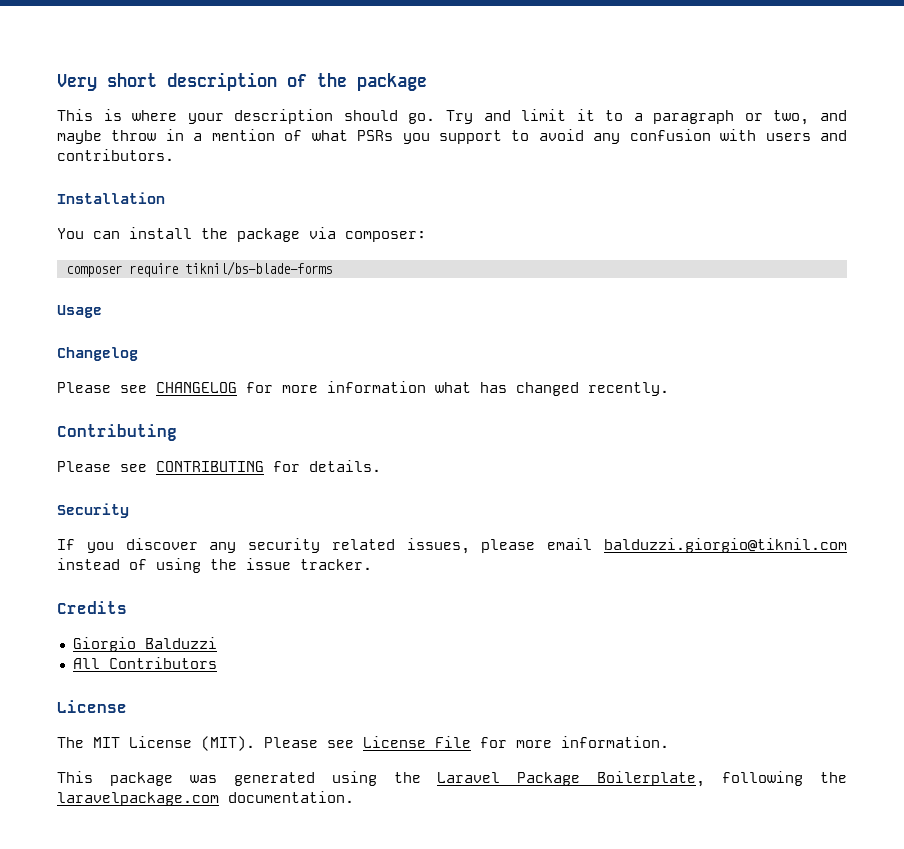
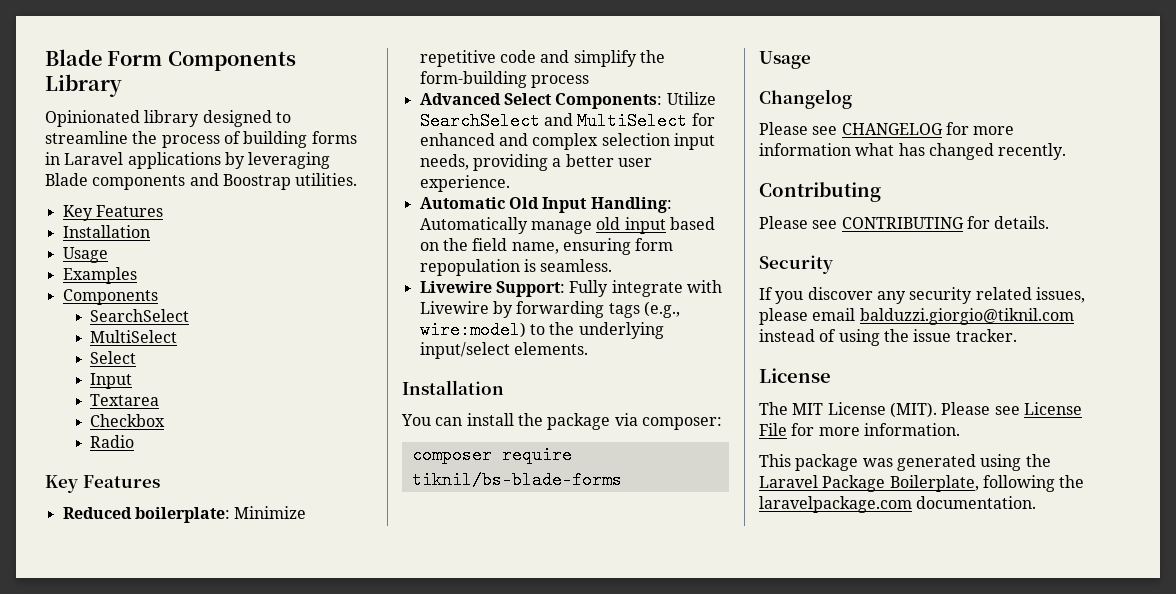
- Very short description of the package
- This is where your description should go. Try and limit it to a paragraph or two, and maybe throw in a mention of what PSRs you support to avoid any confusion with users and contributors.
+ Blade Form Components Library
+ Opinionated library designed to streamline the process of building forms in Laravel applications by leveraging Blade components and Boostrap utilities.
+ Key Features
+ Installation
+ Usage
+ Examples
+ Components
+ SearchSelect
+ MultiSelect
+ Select
+ Input
+ Textarea
+ Checkbox
+ Radio
+ Key Features
+ Reduced boilerplate: Minimize repetitive code and simplify the form-building process
+ Advanced Select Components: Utilize SearchSelect and MultiSelect for enhanced and complex selection input needs, providing a better user experience.
+ Automatic Old Input Handling: Automatically manage old input based on the field name, ensuring form repopulation is seamless.
+ Livewire Support: Fully integrate with Livewire by forwarding tags (e.g., wire:model) to the underlying input/select elements.
- Credits
- Giorgio Balduzzi
- All Contributors

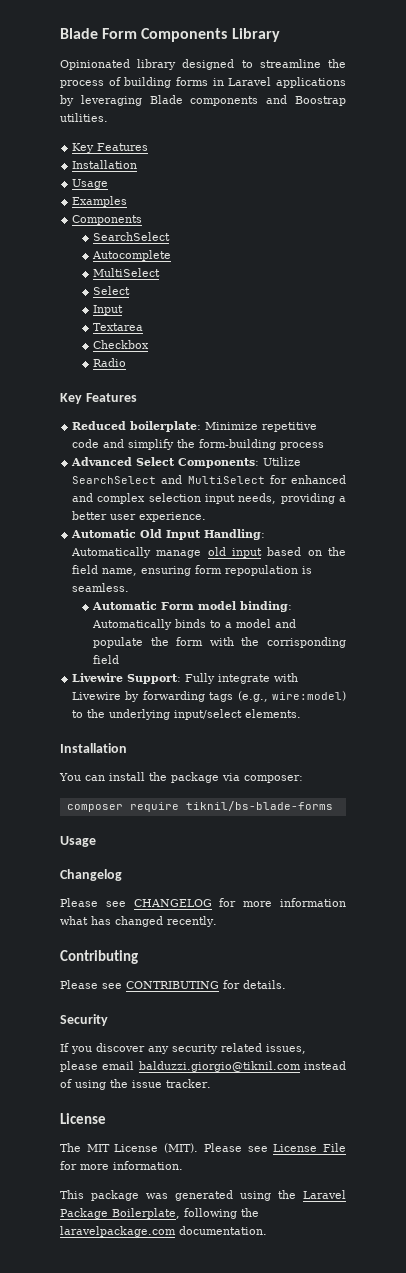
+ Autocomplete
+ Automatic Form model binding: Automatically binds to a model and populate the form with the corrisponding field

